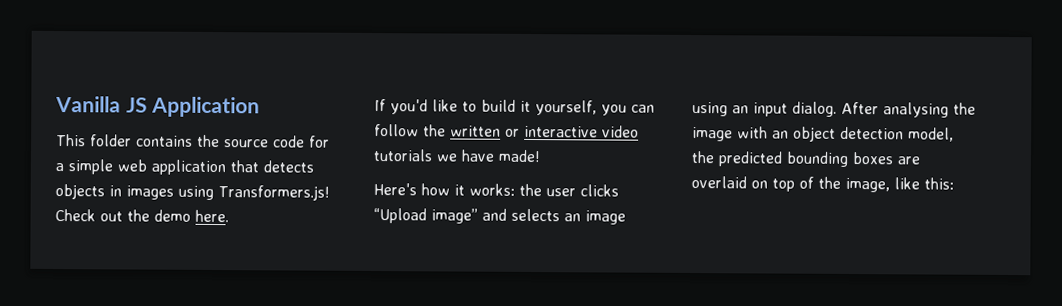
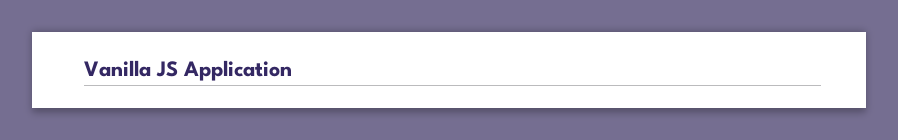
- This folder contains the source code for a simple web application that detects objects in images using Transformers.js! Check out the demo here.
- If you'd like to build it yourself, you can follow the written or interactive video tutorials we have made!
- Here's how it works: the user clicks “Upload image” and selects an image using an input dialog. After analysing the image with an object detection model, the predicted bounding boxes are overlaid on top of the image, like this:

